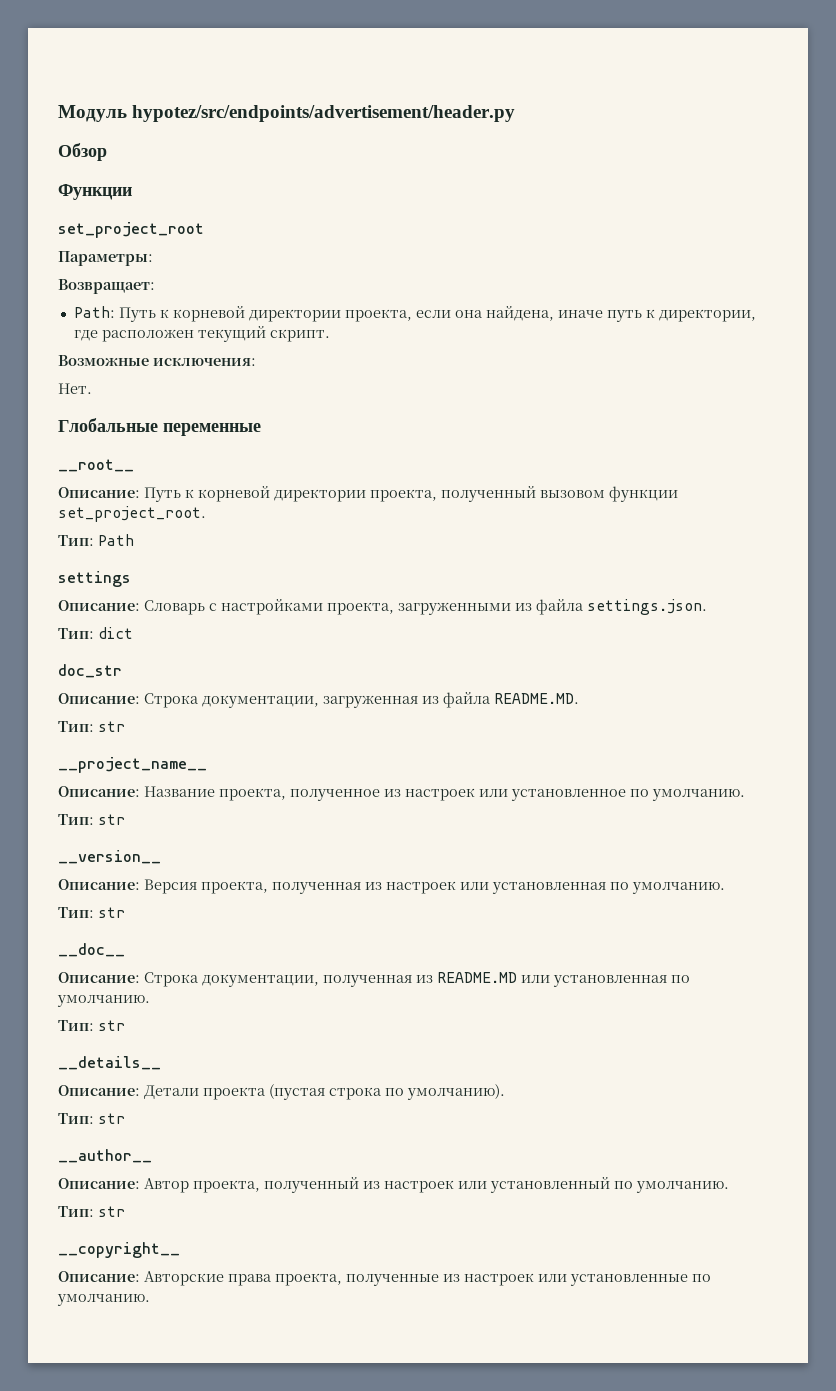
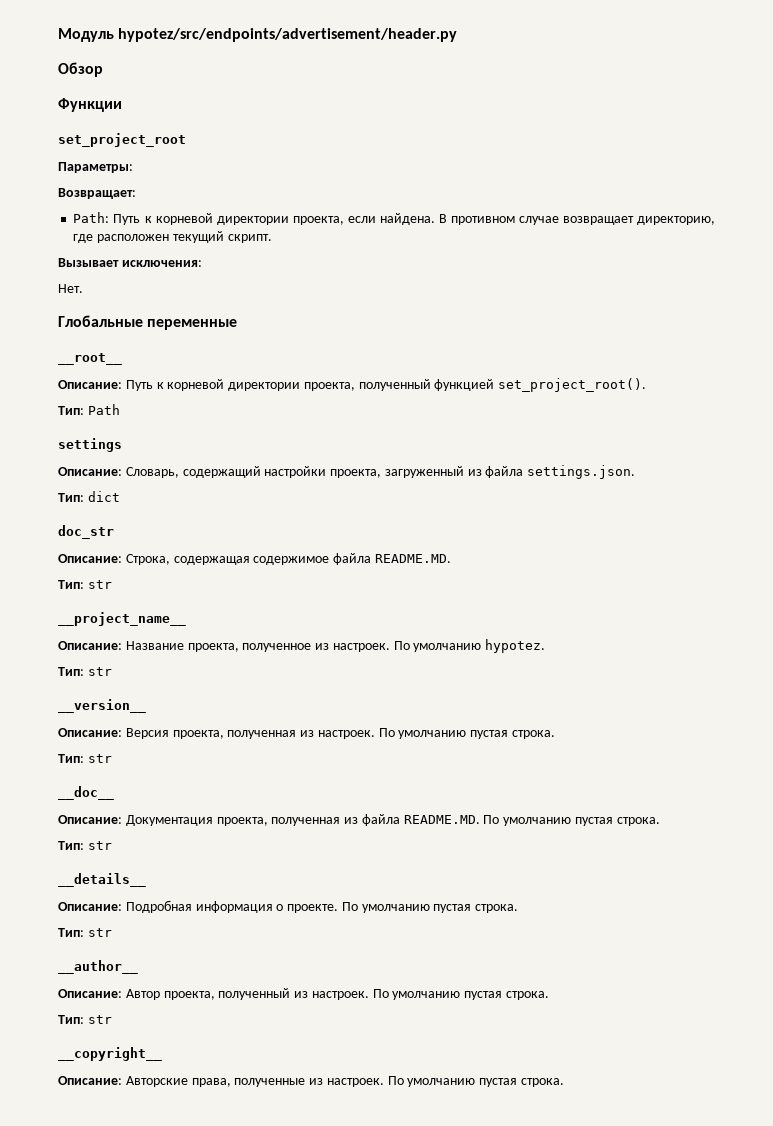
- Path: Путь к корневой директории проекта, если она найдена, иначе путь к директории, где расположен текущий скрипт.
+ Path: Путь к корневой директории проекта, если найдена. В противном случае возвращает директорию, где расположен текущий скрипт.
- Возможные исключения:
+ Вызывает исключения:
- Описание: Путь к корневой директории проекта, полученный вызовом функции set_project_root.
+ Описание: Путь к корневой директории проекта, полученный функцией set_project_root().
- Описание: Словарь с настройками проекта, загруженными из файла settings.json.
+ Описание: Словарь, содержащий настройки проекта, загруженный из файла settings.json.
- Описание: Строка документации, загруженная из файла README.MD.
+ Описание: Строка, содержащая содержимое файла README.MD.
- Описание: Название проекта, полученное из настроек или установленное по умолчанию.
+ Описание: Название проекта, полученное из настроек. По умолчанию hypotez.
- Описание: Версия проекта, полученная из настроек или установленная по умолчанию.
+ Описание: Версия проекта, полученная из настроек. По умолчанию пустая строка.
- Описание: Строка документации, полученная из README.MD или установленная по умолчанию.
+ Описание: Документация проекта, полученная из файла README.MD. По умолчанию пустая строка.
  Тип: str
  __details__
- Описание: Детали проекта (пустая строка по умолчанию).
+ Описание: Подробная информация о проекте. По умолчанию пустая строка.
- Описание: Автор проекта, полученный из настроек или установленный по умолчанию.
+ Описание: Автор проекта, полученный из настроек. По умолчанию пустая строка.
- Описание: Авторские права проекта, полученные из настроек или установленные по умолчанию.
+ Описание: Авторские права, полученные из настроек. По умолчанию пустая строка.

